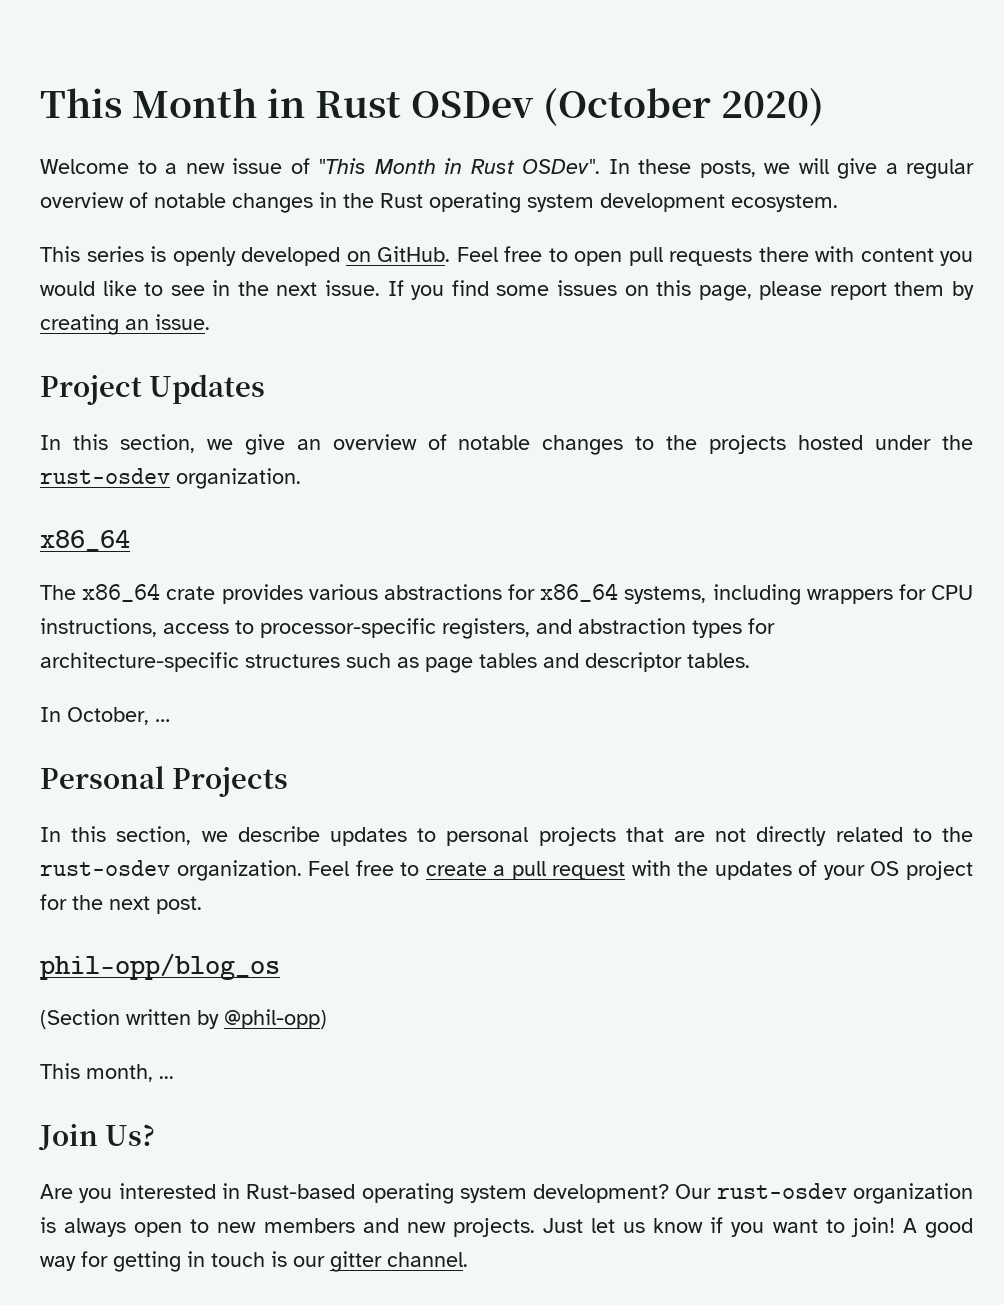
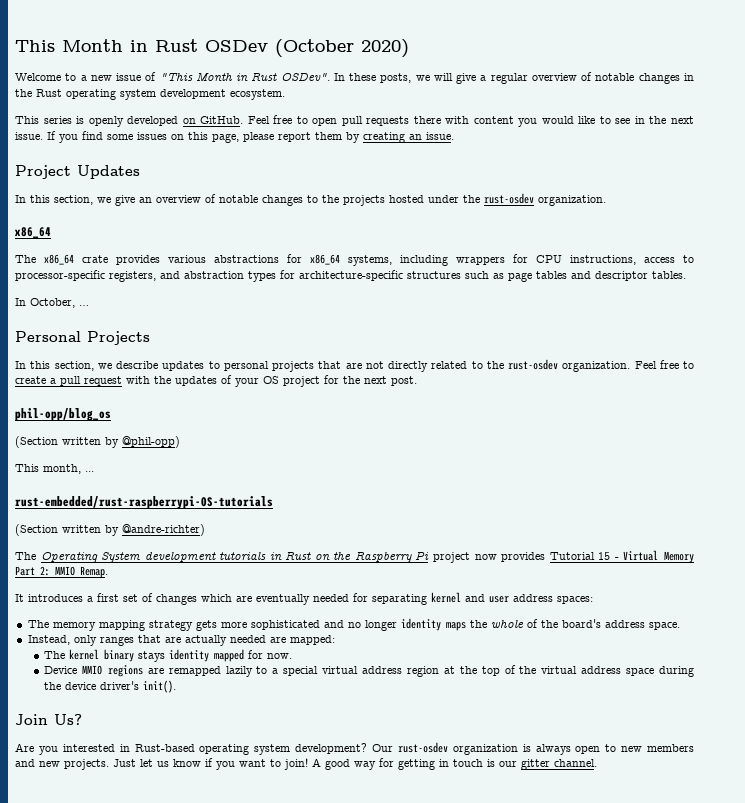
+ rust-embedded/rust-raspberrypi-OS-tutorials
+ (Section written by @andre-richter)
+ The Operating System development tutorials in Rust on the Raspberry Pi project now provides Tutorial 15 - Virtual Memory Part 2: MMIO Remap.
+ It introduces a first set of changes which are eventually needed for separating kernel and user address spaces:
+ The memory mapping strategy gets more sophisticated and no longer identity maps the whole of the board's address space.
+ Instead, only ranges that are actually needed are mapped:
+ The kernel binary stays identity mapped for now.
+ Device MMIO regions are remapped lazily to a special virtual address region at the top of the virtual address space during the device driver's init().

